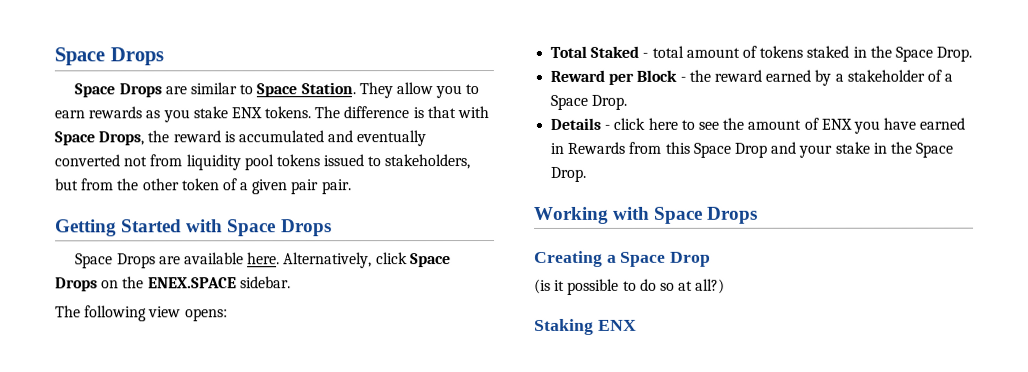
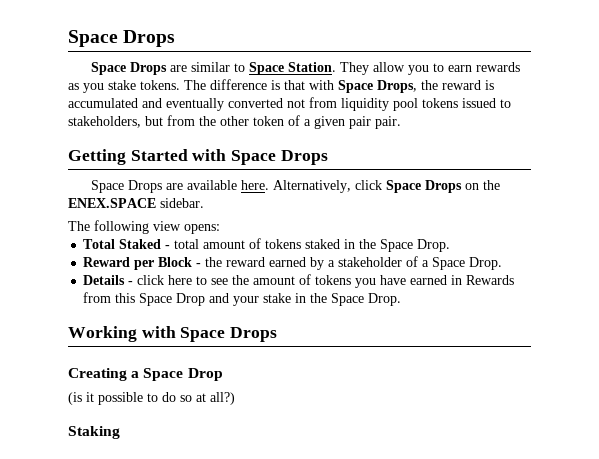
- They allow you to earn rewards as you stake ENX tokens.
+ They allow you to earn rewards as you stake tokens.
- Details - click here to see the amount of ENX you have earned in Rewards from this Space Drop and your stake in the Space Drop.
+ Details - click here to see the amount of tokens you have earned in Rewards from this Space Drop and your stake in the Space Drop.
- Staking ENX
+ Staking

